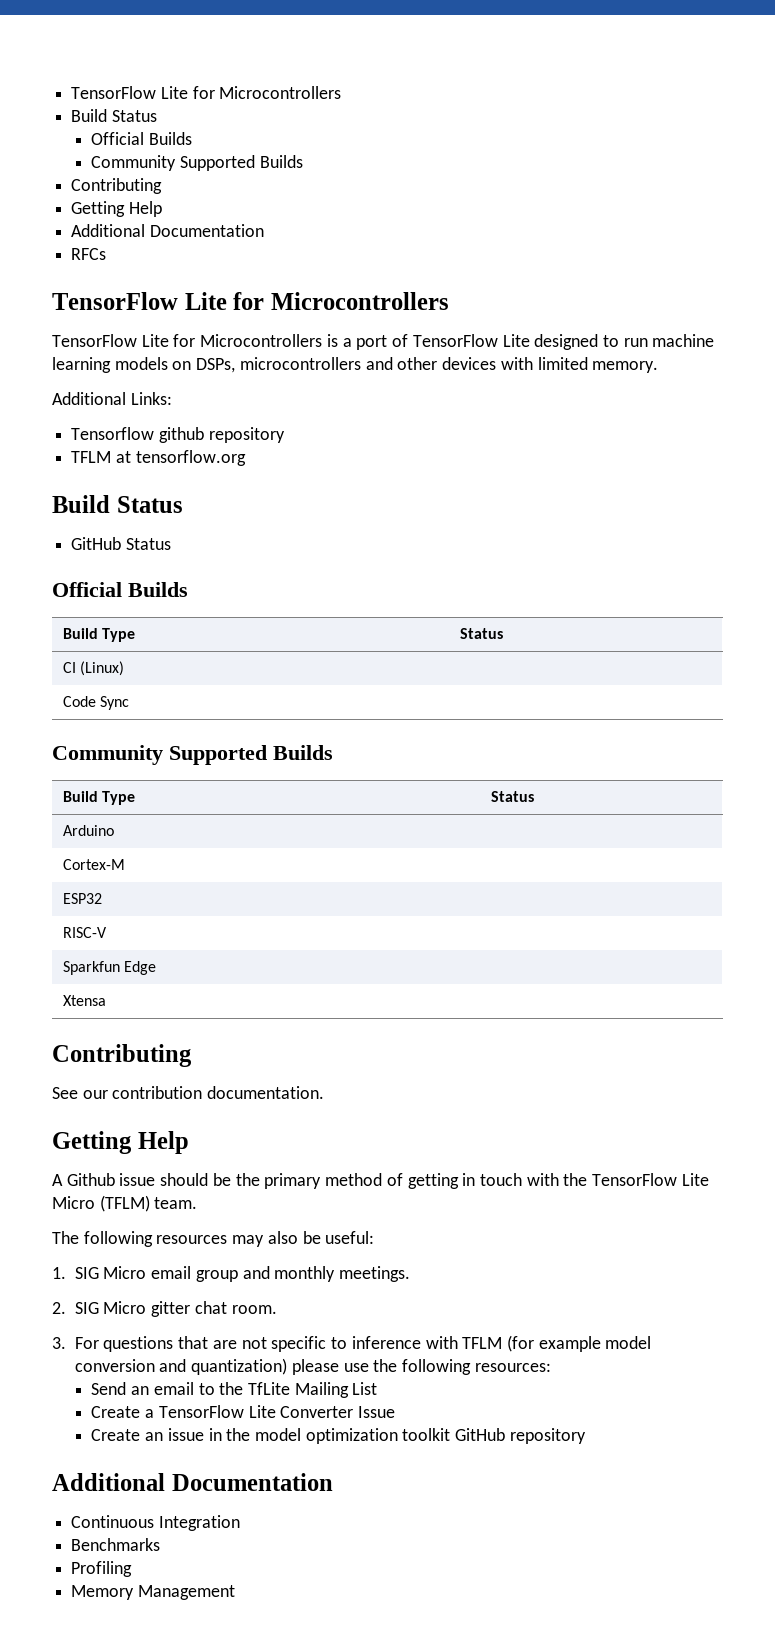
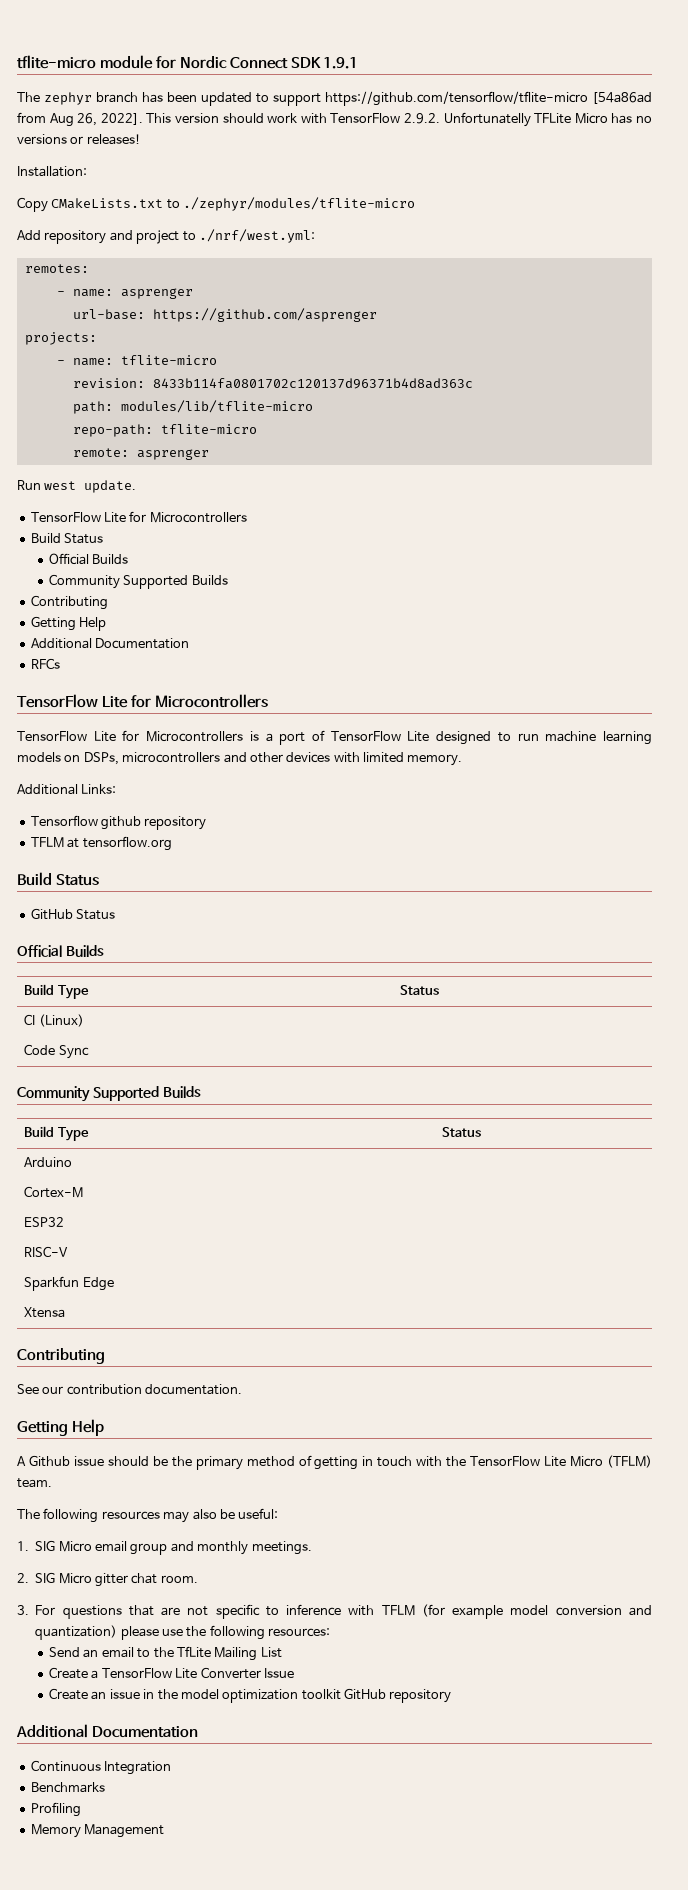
+ tflite-micro module for Nordic Connect SDK 1.9.1
+ The zephyr branch has been updated to support https://github.com/tensorflow/tflite-micro [54a86ad from Aug 26, 2022]. This version should work with TensorFlow 2.9.2. Unfortunatelly TFLite Micro has no versions or releases!
+ Installation:
+ Copy CMakeLists.txt to ./zephyr/modules/tflite-micro
+ Add repository and project to ./nrf/west.yml:
+ remotes:
+ - name: asprenger
+ url-base: https://github.com/asprenger
+ projects:
+ - name: tflite-micro
+ revision: 8433b114fa0801702c120137d96371b4d8ad363c
+ path: modules/lib/tflite-micro
+ repo-path: tflite-micro
+ remote: asprenger
+ Run west update.

